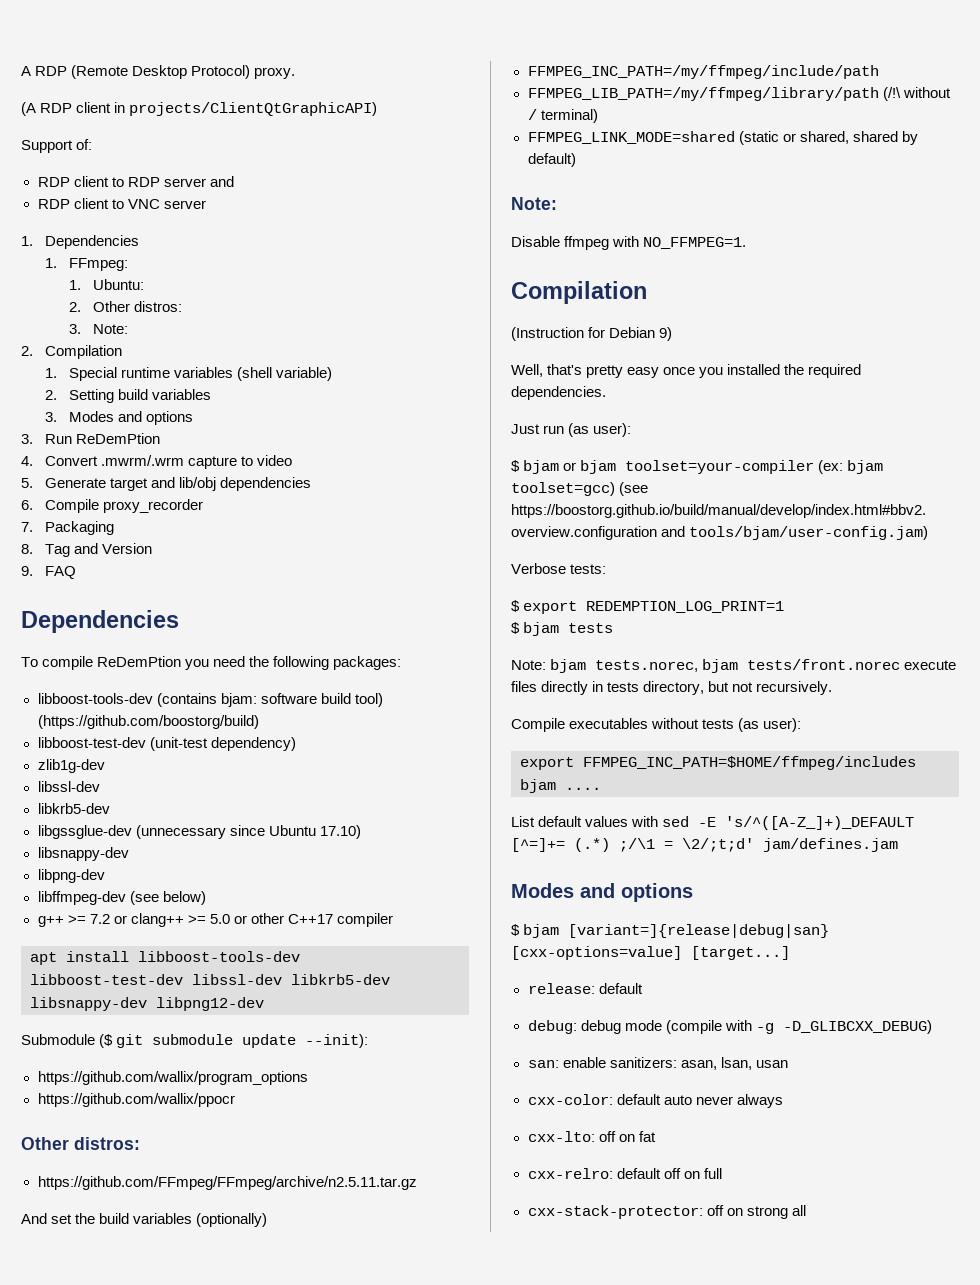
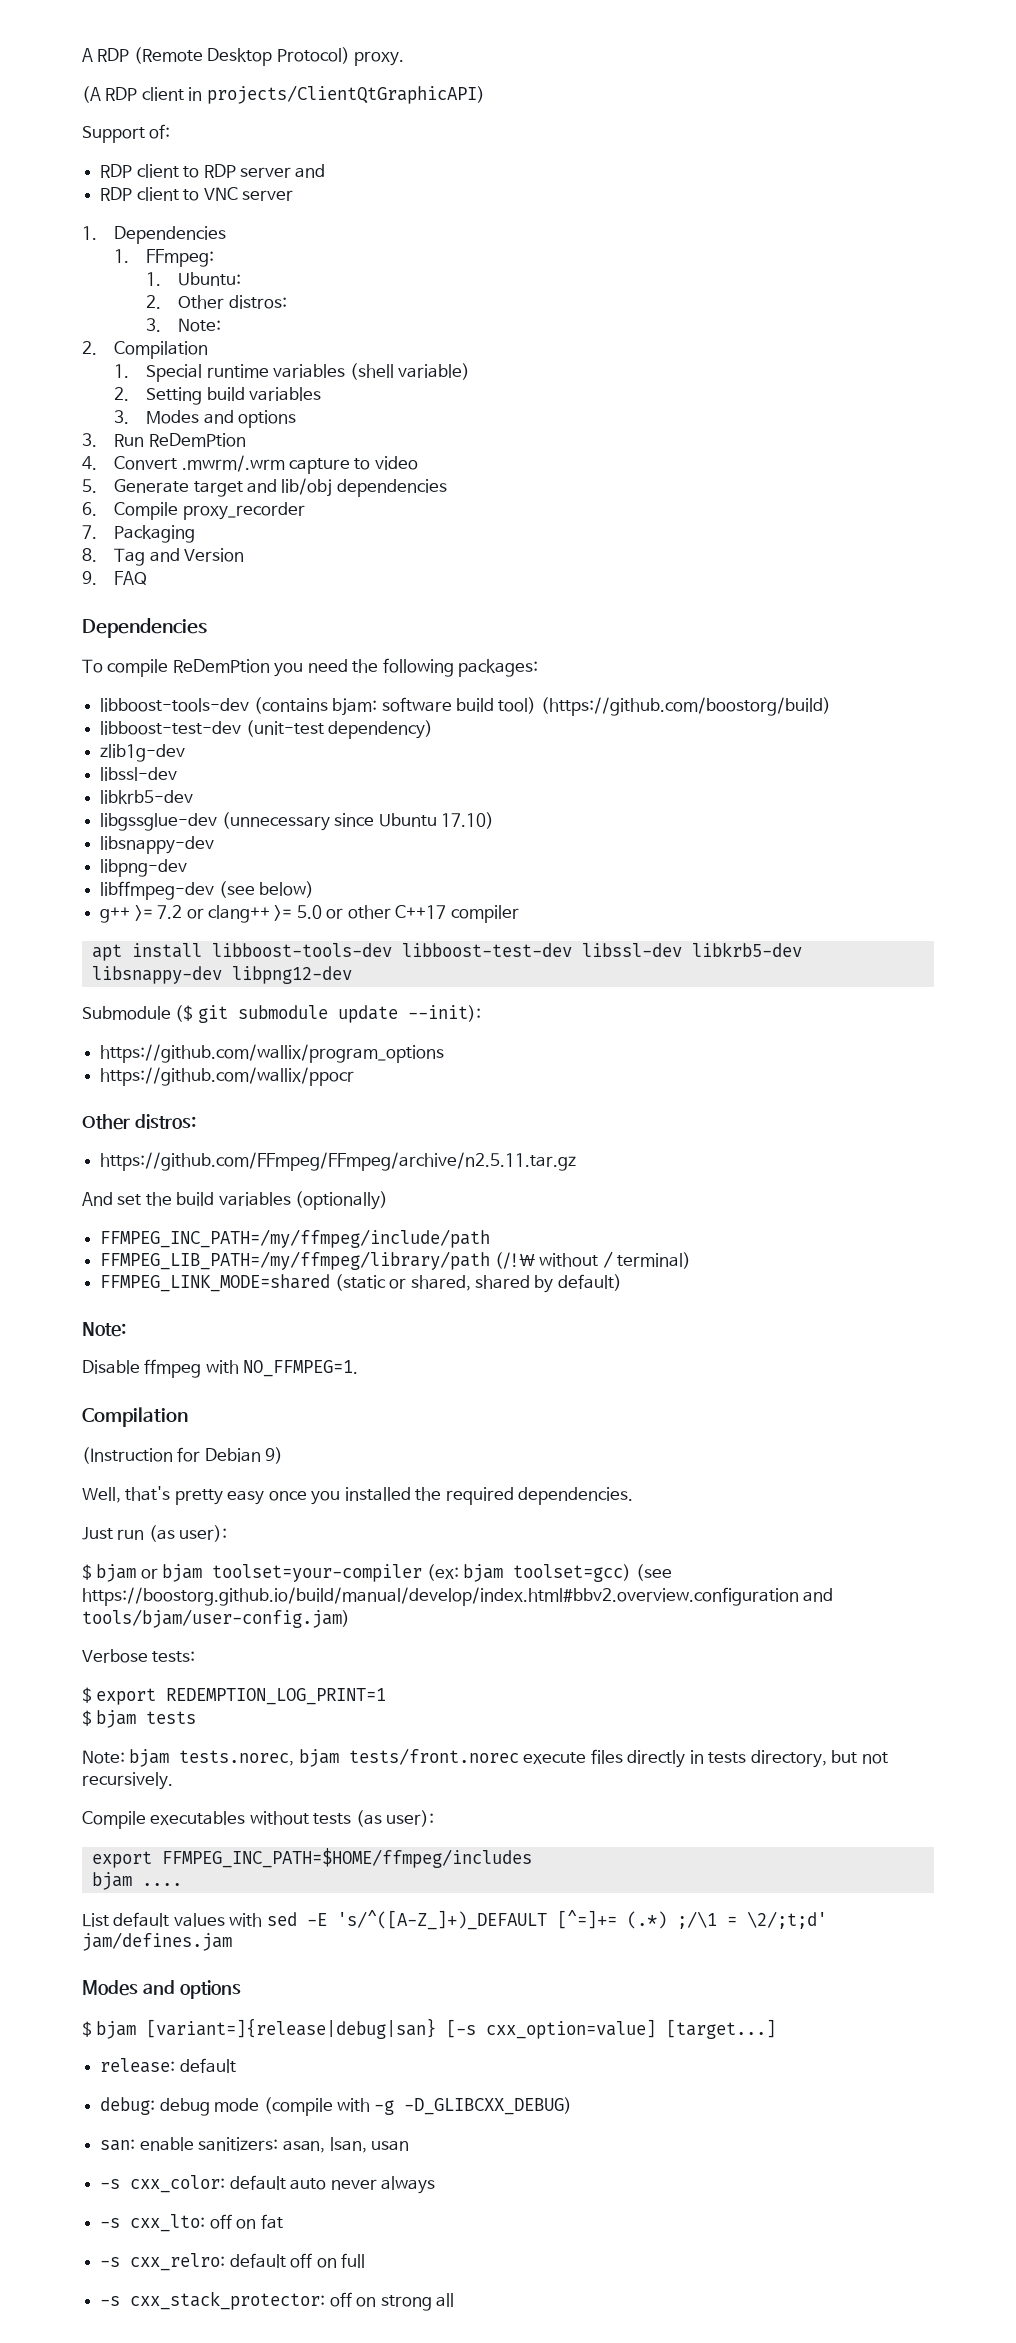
- $ bjam [variant=]{release|debug|san} [cxx-options=value] [target...]
+ $ bjam [variant=]{release|debug|san} [-s cxx_option=value] [target...]
- cxx-color: default auto never always
+ -s cxx_color: default auto never always
- cxx-lto: off on fat
+ -s cxx_lto: off on fat
- cxx-relro: default off on full
+ -s cxx_relro: default off on full
- cxx-stack-protector: off on strong all
+ -s cxx_stack_protector: off on strong all

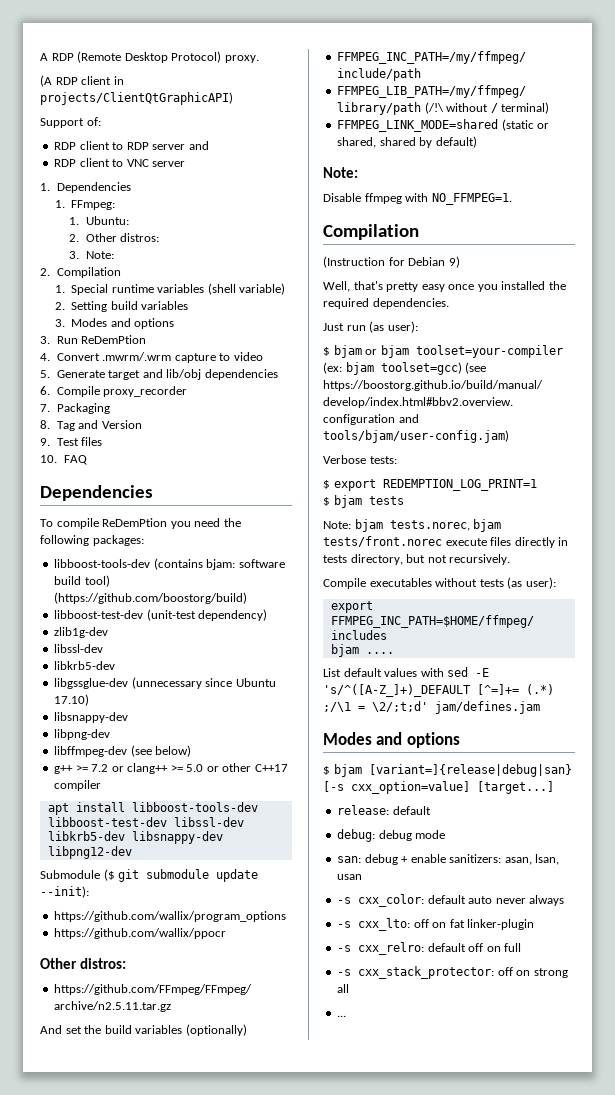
- 9. FAQ
+ 9. Test files
+ 10. FAQ
- debug: debug mode (compile with -g -D_GLIBCXX_DEBUG)
+ debug: debug mode
- san: enable sanitizers: asan, lsan, usan
+ san: debug + enable sanitizers: asan, lsan, usan
- -s cxx_lto: off on fat
+ -s cxx_lto: off on fat linker-plugin
+ ...

